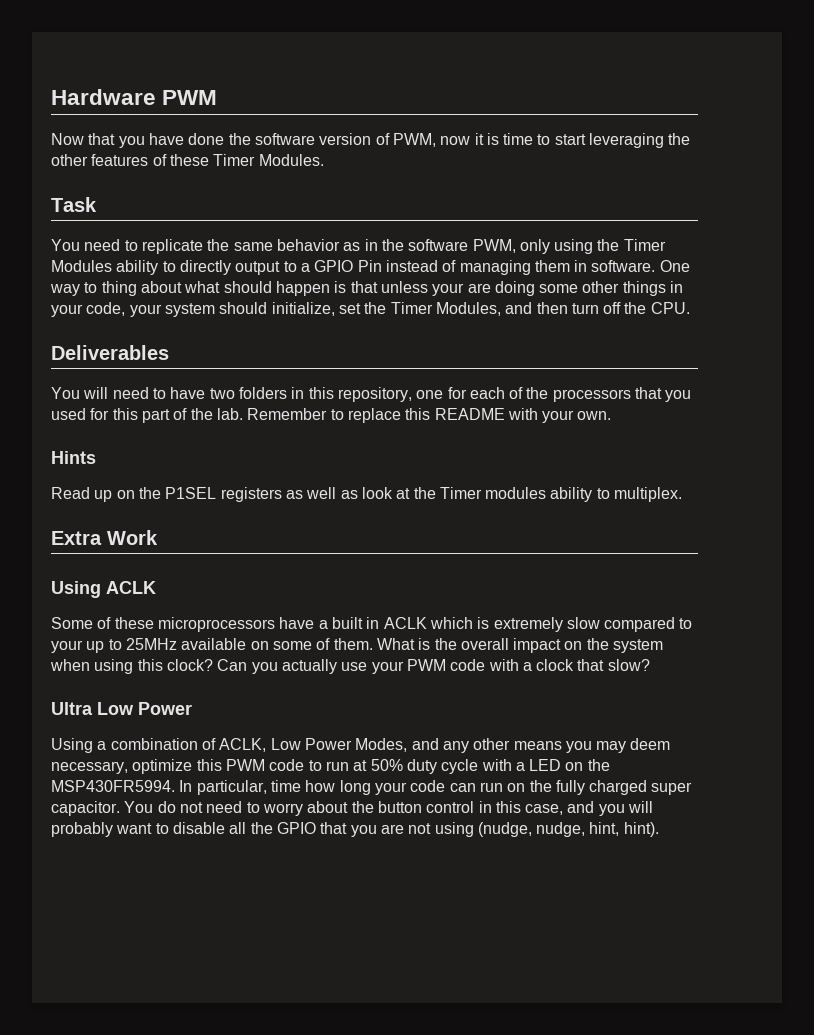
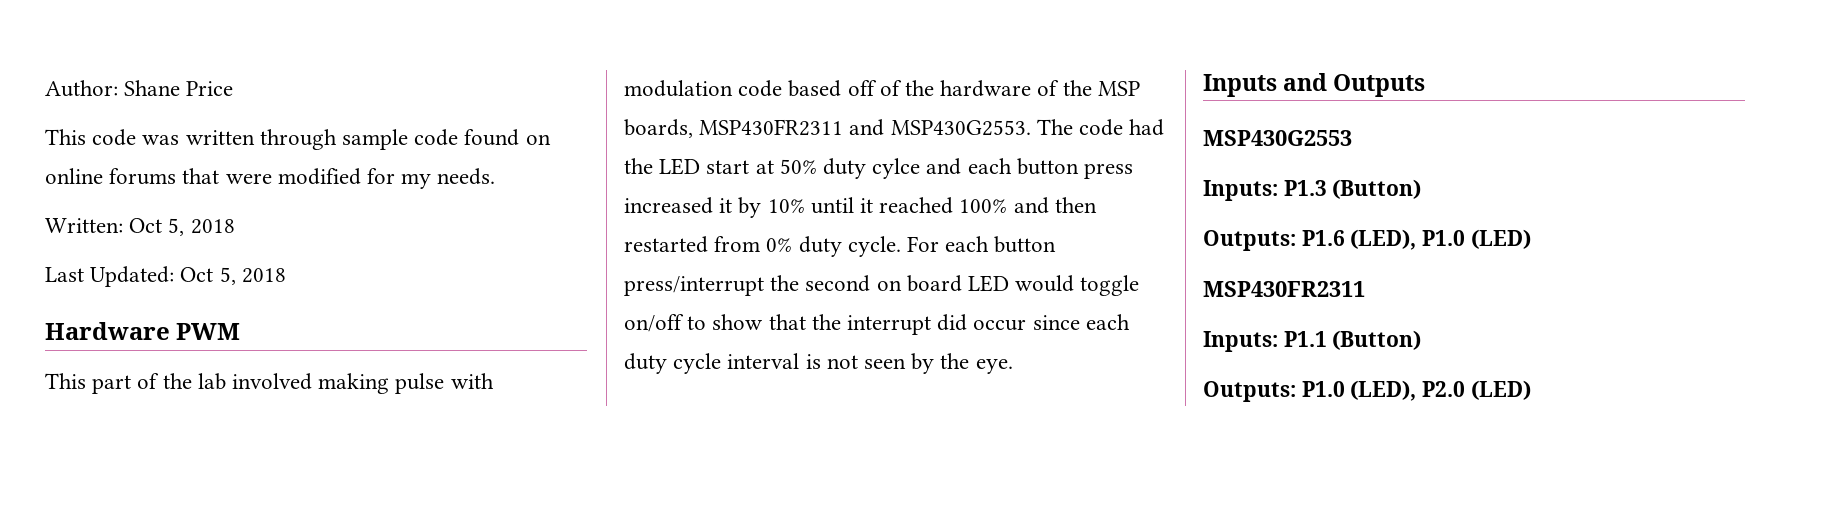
+ Author: Shane Price
+ This code was written through sample code found on online forums that were modified for my needs.
+ Written: Oct 5, 2018
+ Last Updated: Oct 5, 2018
  Hardware PWM
- Now that you have done the software version of PWM, now it is time to start leveraging the other features of these Timer Modules.
- Task
- You need to replicate the same behavior as in the software PWM, only using the Timer Modules ability to directly output to a GPIO Pin instead of managing them in software. One way to thing about what should happen is that unless your are doing some other things in your code, your system should initialize, set the Timer Modules, and then turn off the CPU.
- Deliverables
- You will need to have two folders in this repository, one for each of the processors that you used for this part of the lab. Remember to replace this README with your own.
- Hints
- Read up on the P1SEL registers as well as look at the Timer modules ability to multiplex.
- Extra Work
- Using ACLK
- Some of these microprocessors have a built in ACLK which is extremely slow compared to your up to 25MHz available on some of them. What is the overall impact on the system when using this clock? Can you actually use your PWM code with a clock that slow?
- Ultra Low Power
- Using a combination of ACLK, Low Power Modes, and any other means you may deem necessary, optimize this PWM code to run at 50% duty cycle with a LED on the MSP430FR5994. In particular, time how long your code can run on the fully charged super capacitor. You do not need to worry about the button control in this case, and you will probably want to disable all the GPIO that you are not using (nudge, nudge, hint, hint).
+ This part of the lab involved making pulse with modulation code based off of the hardware of the MSP boards, MSP430FR2311 and MSP430G2553. The code had the LED start at 50% duty cylce and each button press increased it by 10% until it reached 100% and then restarted from 0% duty cycle. For each button press/interrupt the second on board LED would toggle on/off to show that the interrupt did occur since each duty cycle interval is not seen by the eye.
+ Inputs and Outputs
+ MSP430G2553
+ Inputs: P1.3 (Button)
+ Outputs: P1.6 (LED), P1.0 (LED)
+ MSP430FR2311
+ Inputs: P1.1 (Button)
+ Outputs: P1.0 (LED), P2.0 (LED)

